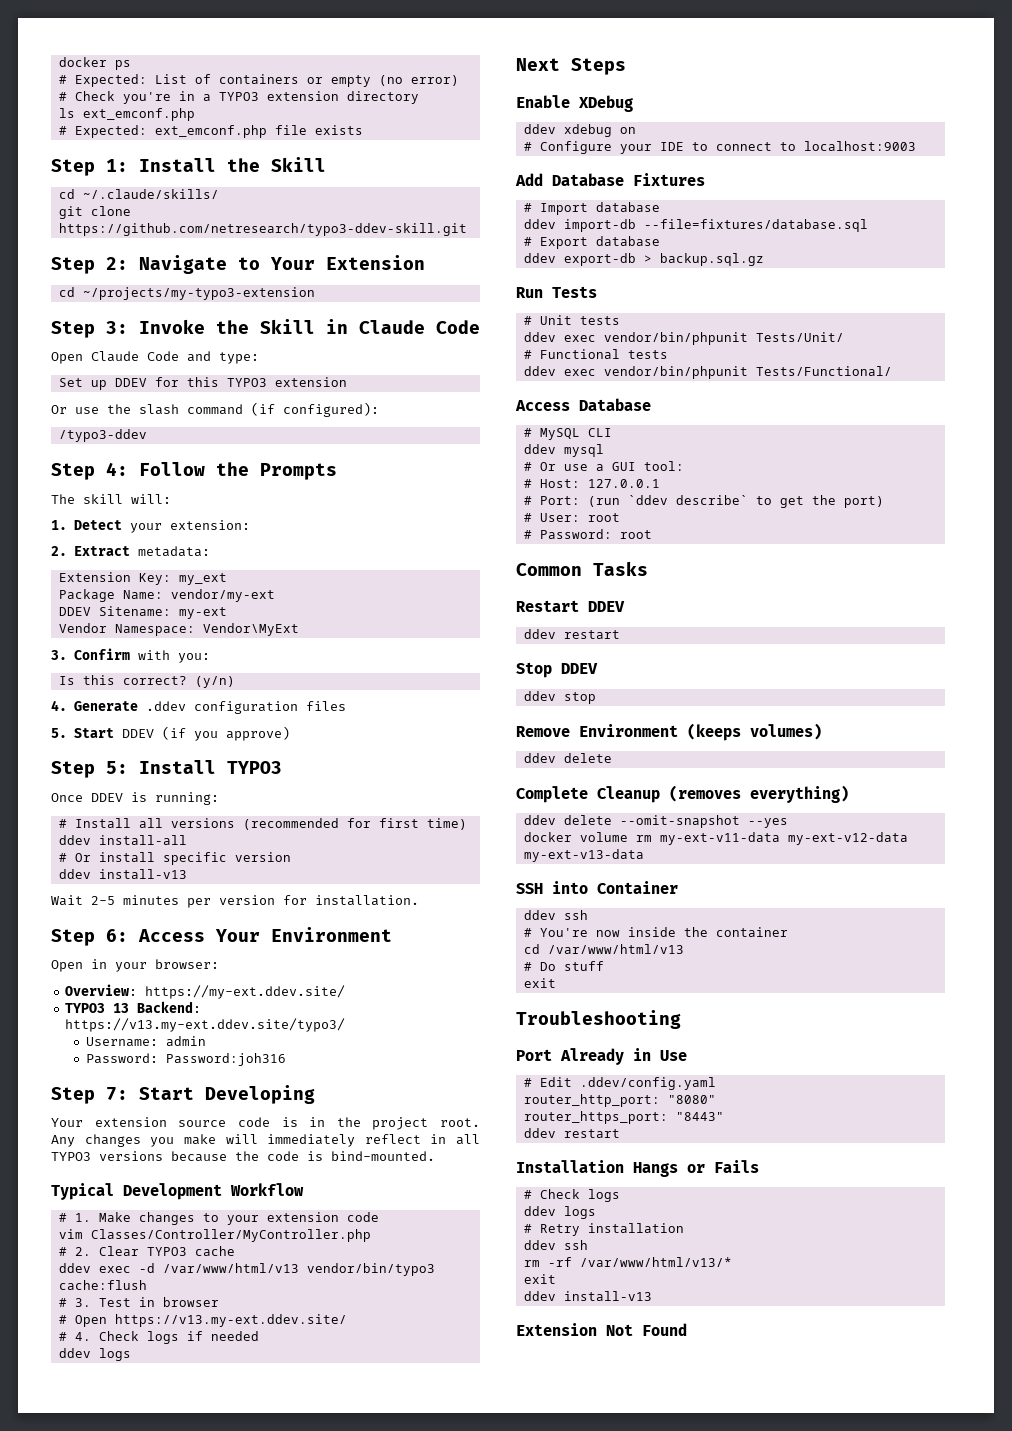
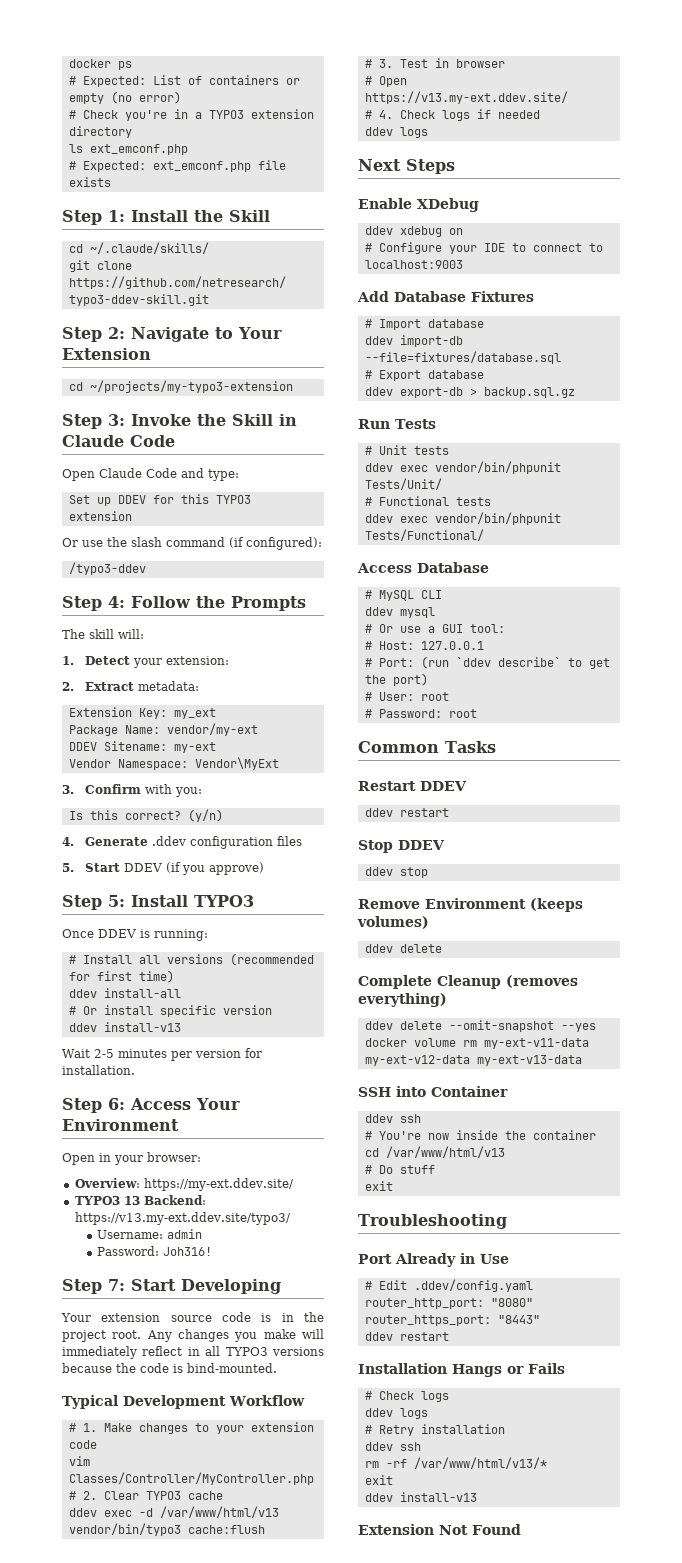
- Password: Password:joh316
+ Password: Joh316!

